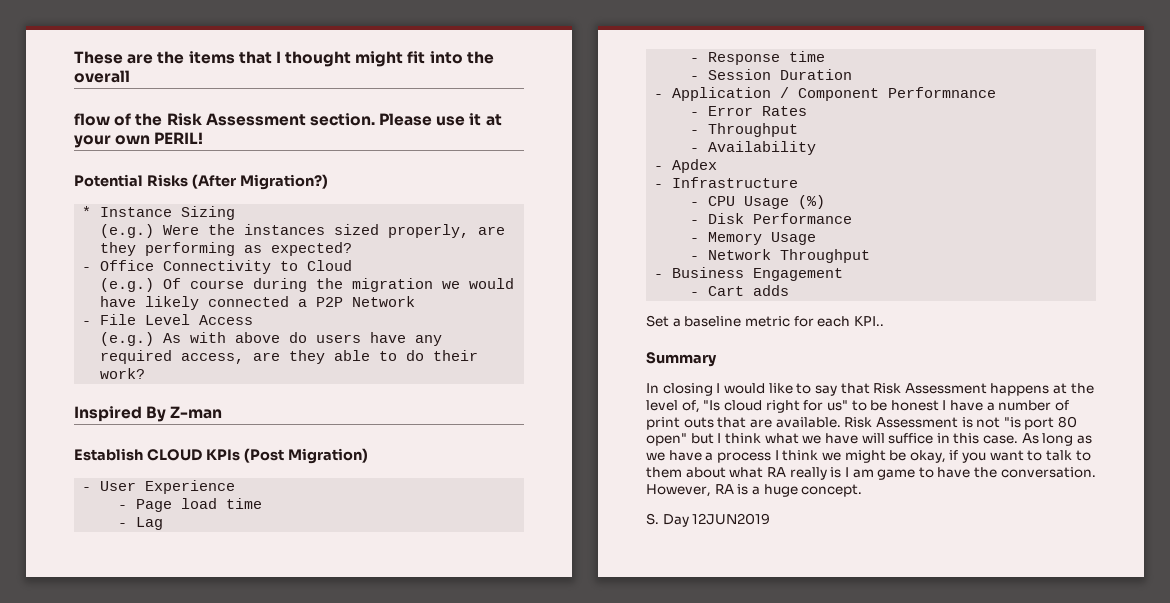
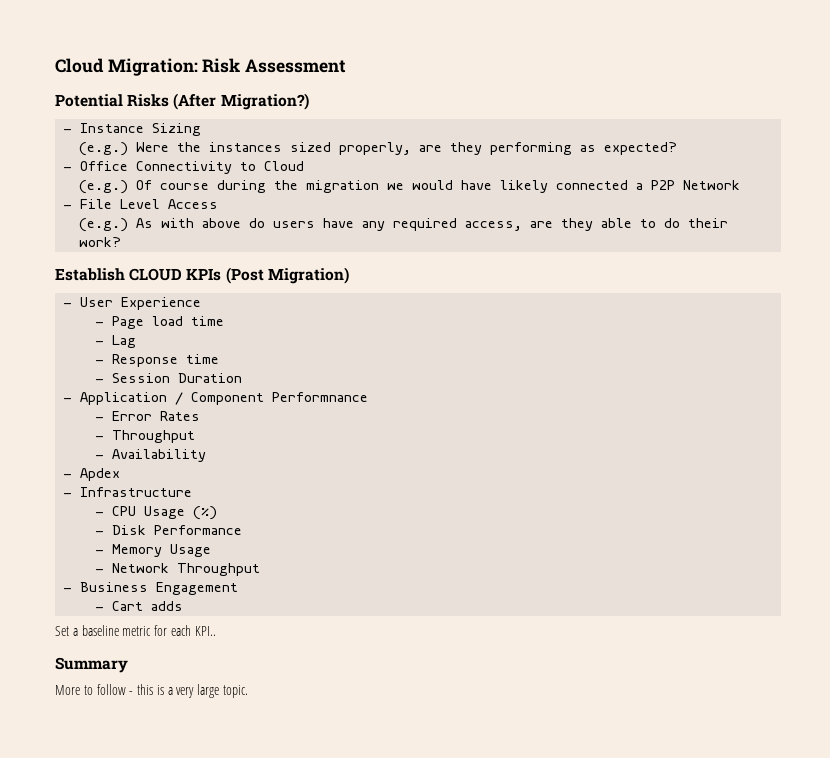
- These are the items that I thought might fit into the overall
- flow of the Risk Assessment section. Please use it at your own PERIL!
+ Cloud Migration: Risk Assessment
- * Instance Sizing
+ - Instance Sizing
- Inspired By Z-man
- In closing I would like to say that Risk Assessment happens at the level of, "Is cloud right for us" to be honest I have a number of print outs that are available. Risk Assessment is not "is port 80 open" but I think what we have will suffice in this case. As long as we have a process I think we might be okay, if you want to talk to them about what RA really is I am game to have the conversation. However, RA is a huge concept.
- S. Day 12JUN2019
+ More to follow - this is a very large topic.

